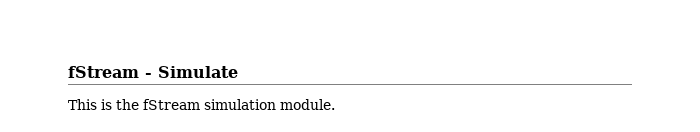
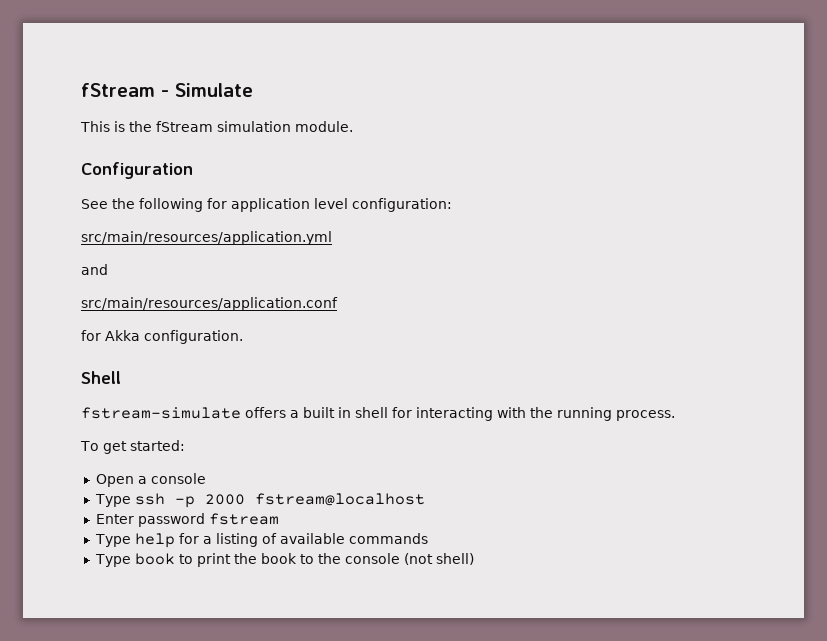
+ Configuration
+ See the following for application level configuration:
+ src/main/resources/application.yml
+ and
+ src/main/resources/application.conf
+ for Akka configuration.
+ Shell
+ fstream-simulate offers a built in shell for interacting with the running process.
+ To get started:
+ Open a console
+ Type ssh -p 2000 fstream@localhost
+ Enter password fstream
+ Type help for a listing of available commands
+ Type book to print the book to the console (not shell)

